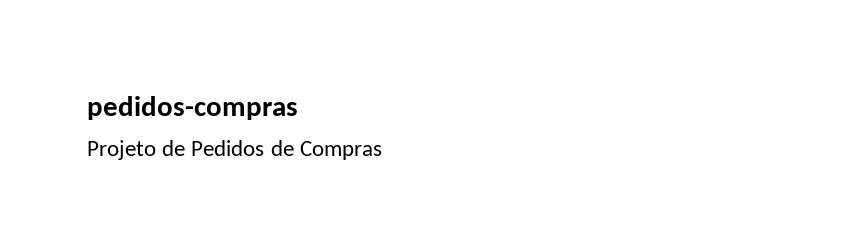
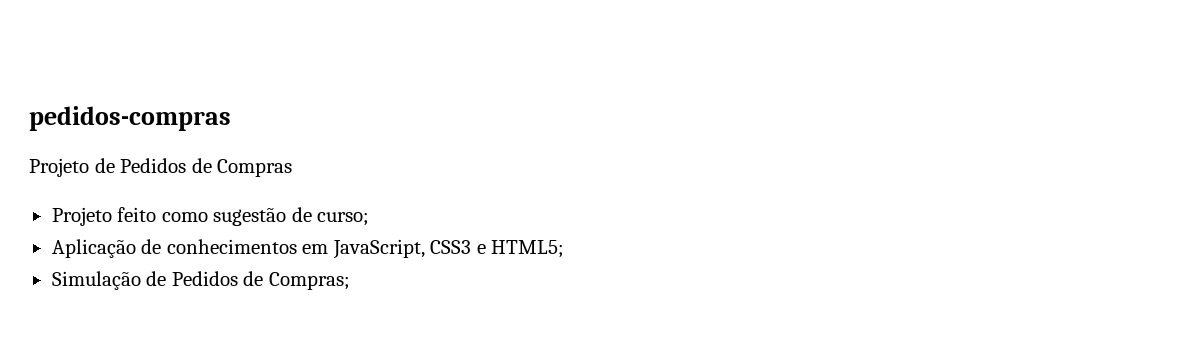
+ Projeto feito como sugestão de curso;
+ Aplicação de conhecimentos em JavaScript, CSS3 e HTML5;
+ Simulação de Pedidos de Compras;

